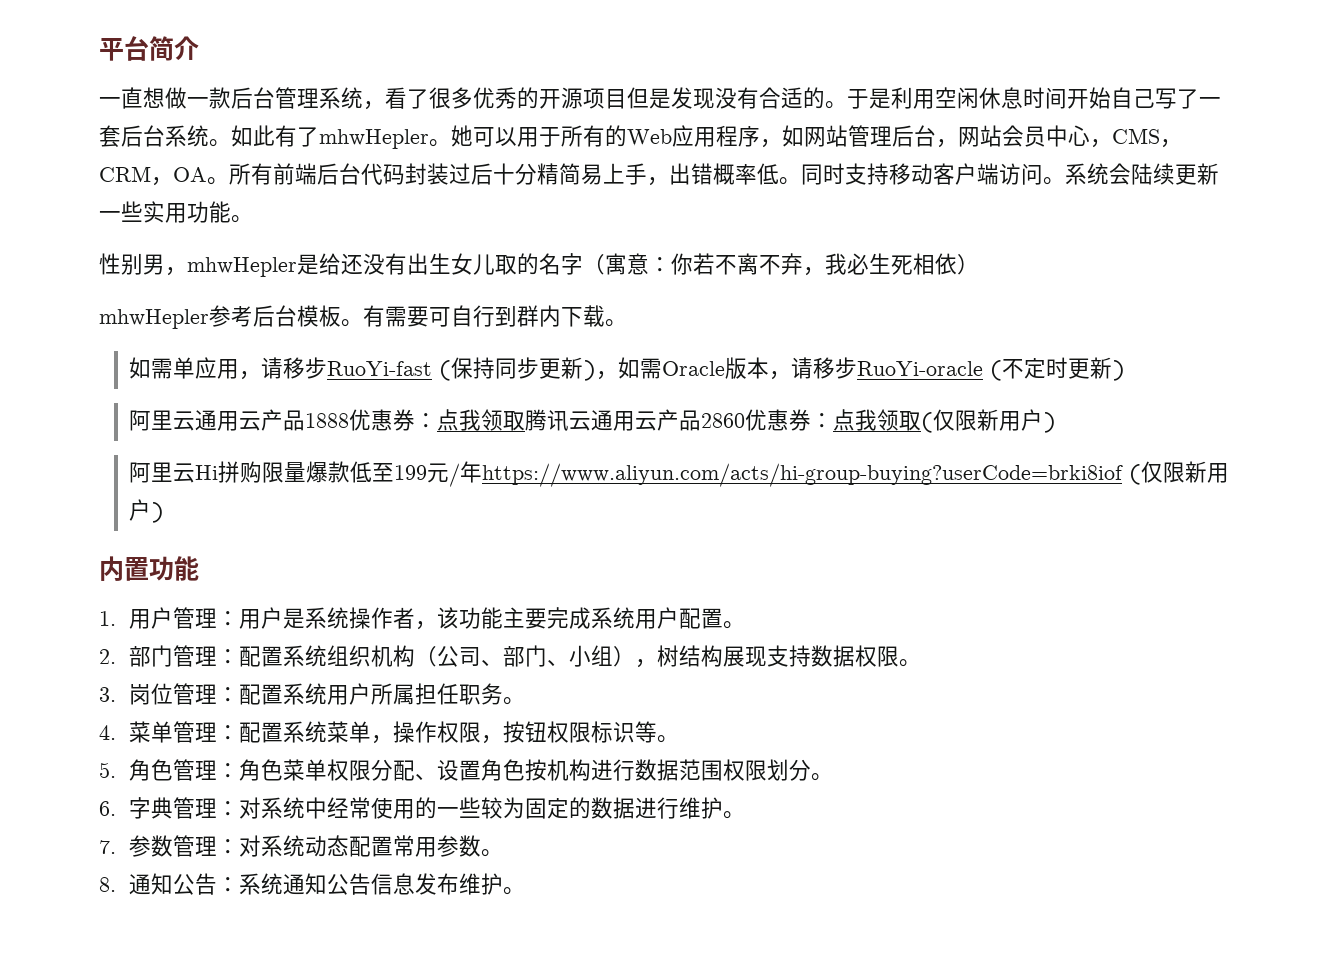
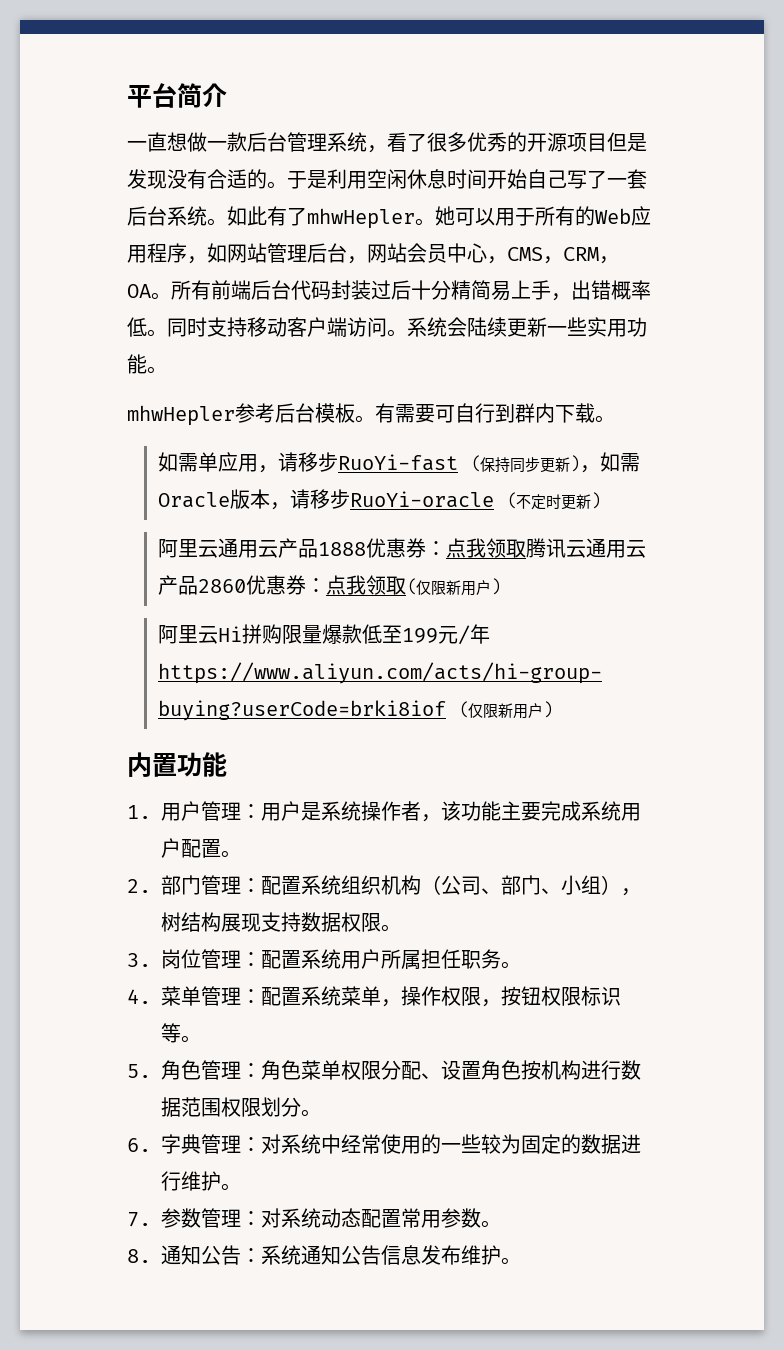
- 性别男，mhwHepler是给还没有出生女儿取的名字（寓意：你若不离不弃，我必生死相依）

